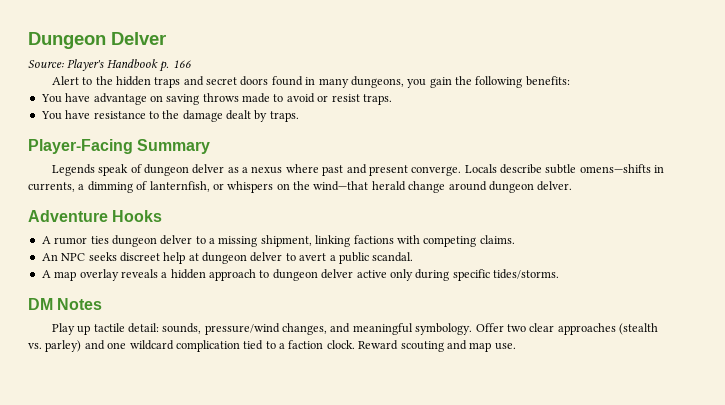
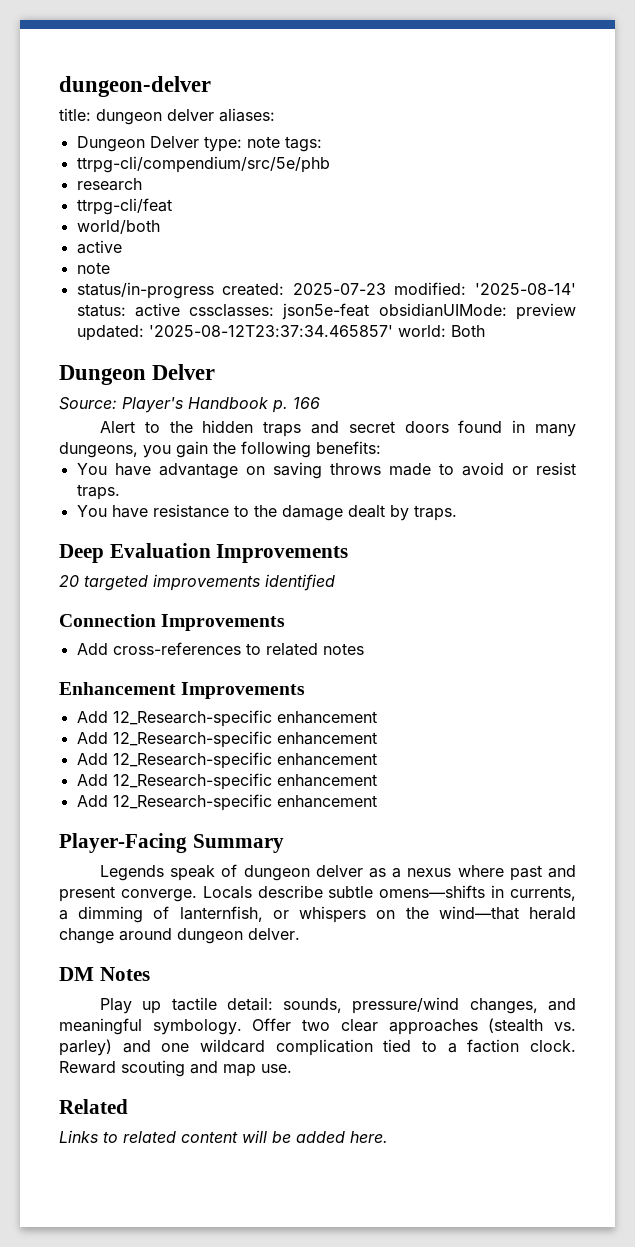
+ dungeon-delver
+ title: dungeon delver aliases:
+ Dungeon Delver type: note tags:
+ ttrpg-cli/compendium/src/5e/phb
+ research
+ ttrpg-cli/feat
+ world/both
+ active
+ note
+ status/in-progress created: 2025-07-23 modified: '2025-08-14' status: active cssclasses: json5e-feat obsidianUIMode: preview updated: '2025-08-12T23:37:34.465857' world: Both
+ Deep Evaluation Improvements
+ 20 targeted improvements identified
+ Connection Improvements
+ Add cross-references to related notes
+ Enhancement Improvements
+ Add 12_Research-specific enhancement
+ Add 12_Research-specific enhancement
+ Add 12_Research-specific enhancement
+ Add 12_Research-specific enhancement
+ Add 12_Research-specific enhancement
- Adventure Hooks
- A rumor ties dungeon delver to a missing shipment, linking factions with competing claims.
- An NPC seeks discreet help at dungeon delver to avert a public scandal.
- A map overlay reveals a hidden approach to dungeon delver active only during specific tides/storms.
+ Related
+ Links to related content will be added here.

